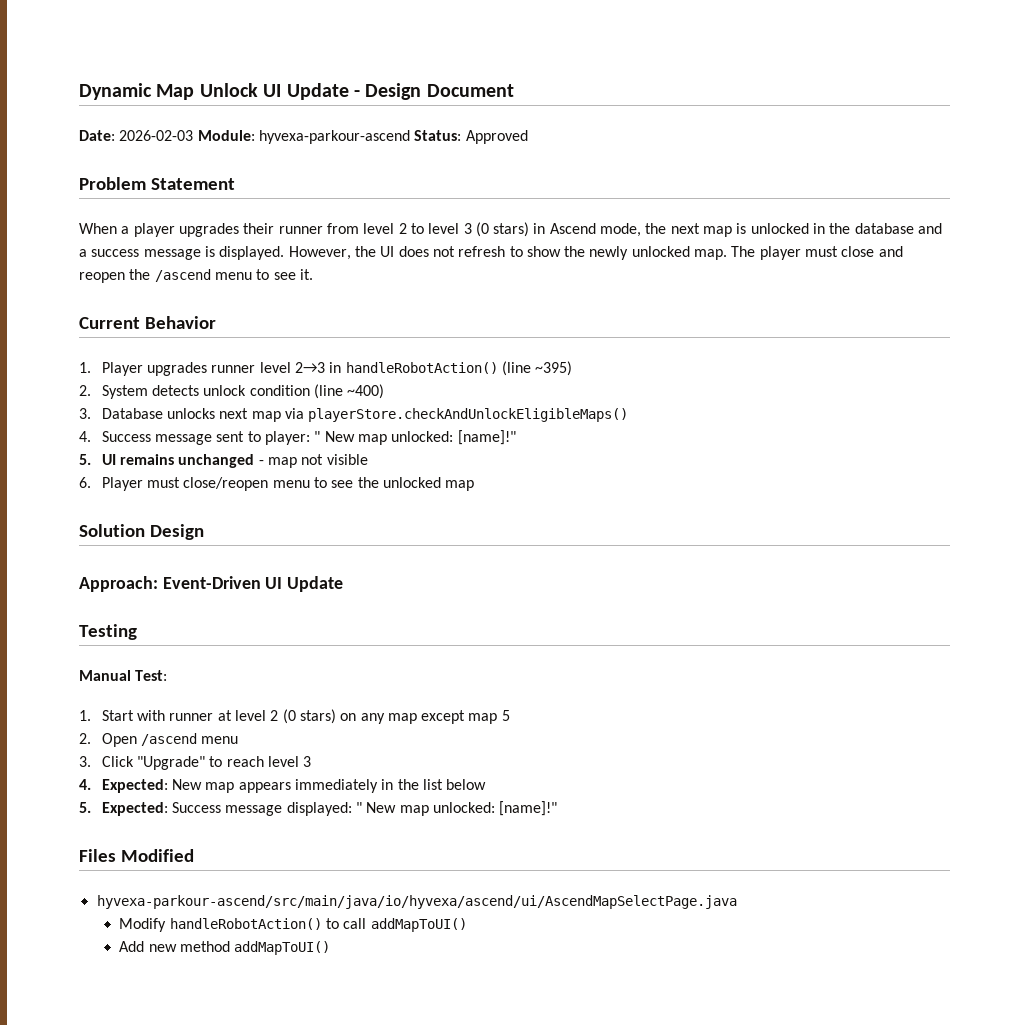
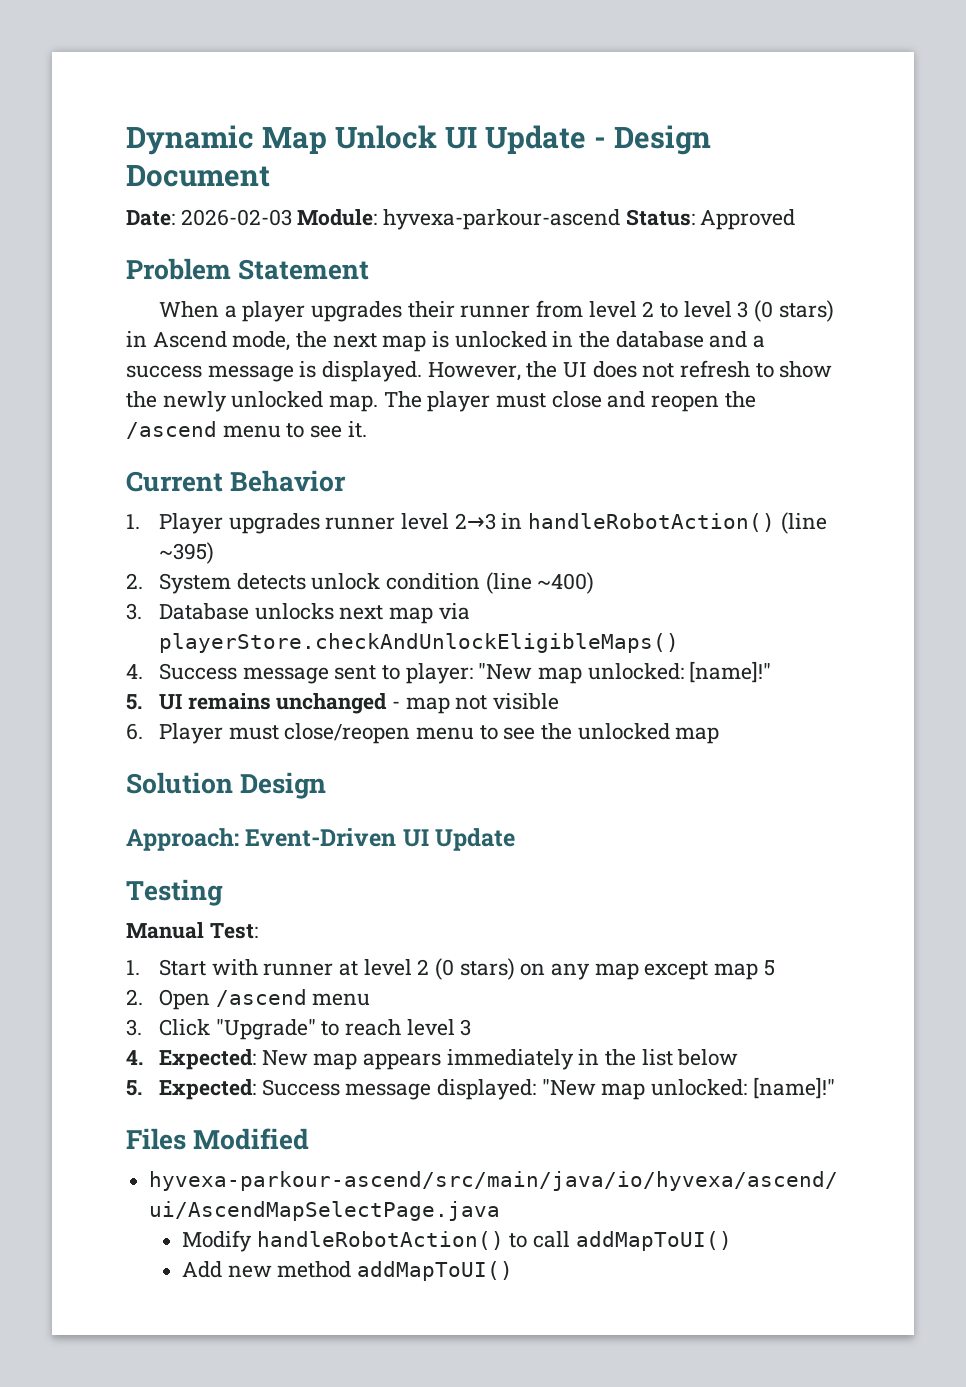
- 4. Success message sent to player: " New map unlocked: [name]!"
+ 4. Success message sent to player: "New map unlocked: [name]!"
- 5. Expected: Success message displayed: " New map unlocked: [name]!"
+ 5. Expected: Success message displayed: "New map unlocked: [name]!"

